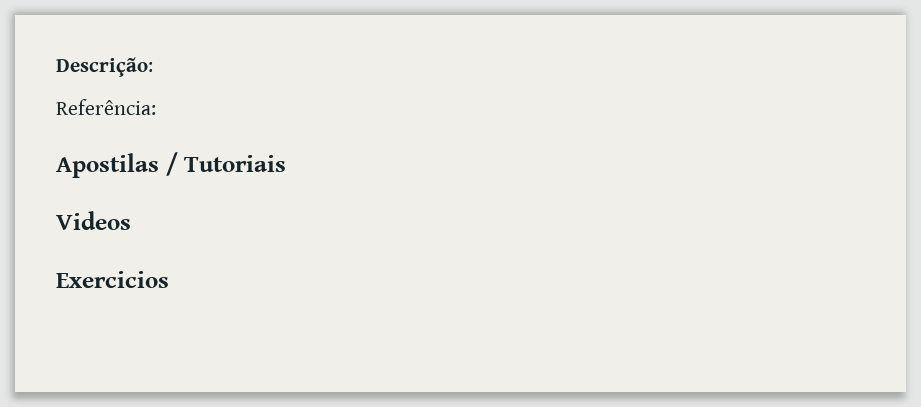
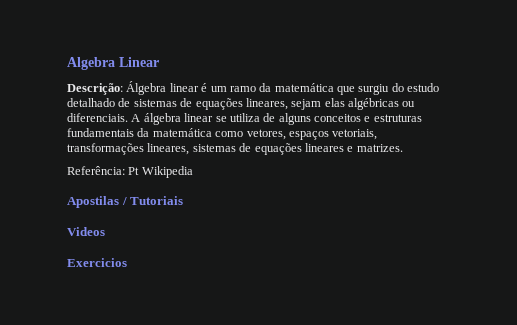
+ Algebra Linear
- Descrição:
+ Descrição: Álgebra linear é um ramo da matemática que surgiu do estudo detalhado de sistemas de equações lineares, sejam elas algébricas ou diferenciais. A álgebra linear se utiliza de alguns conceitos e estruturas fundamentais da matemática como vetores, espaços vetoriais, transformações lineares, sistemas de equações lineares e matrizes.
- Referência:
+ Referência: Pt Wikipedia

